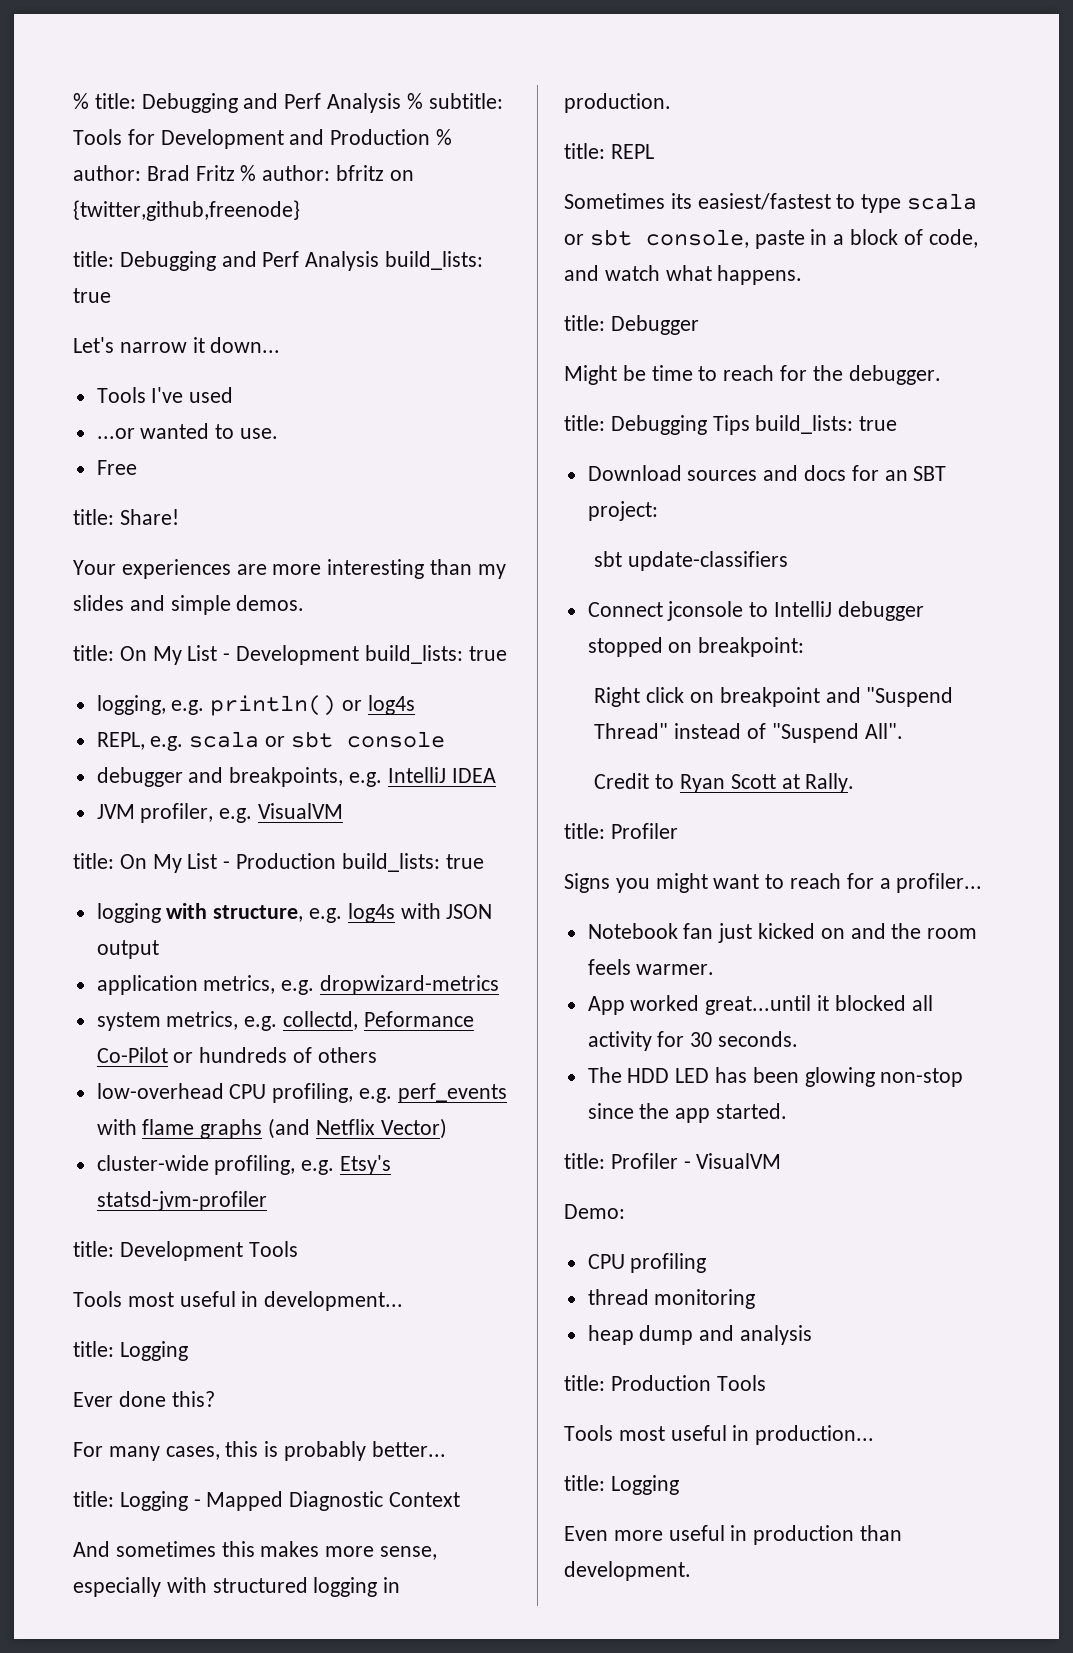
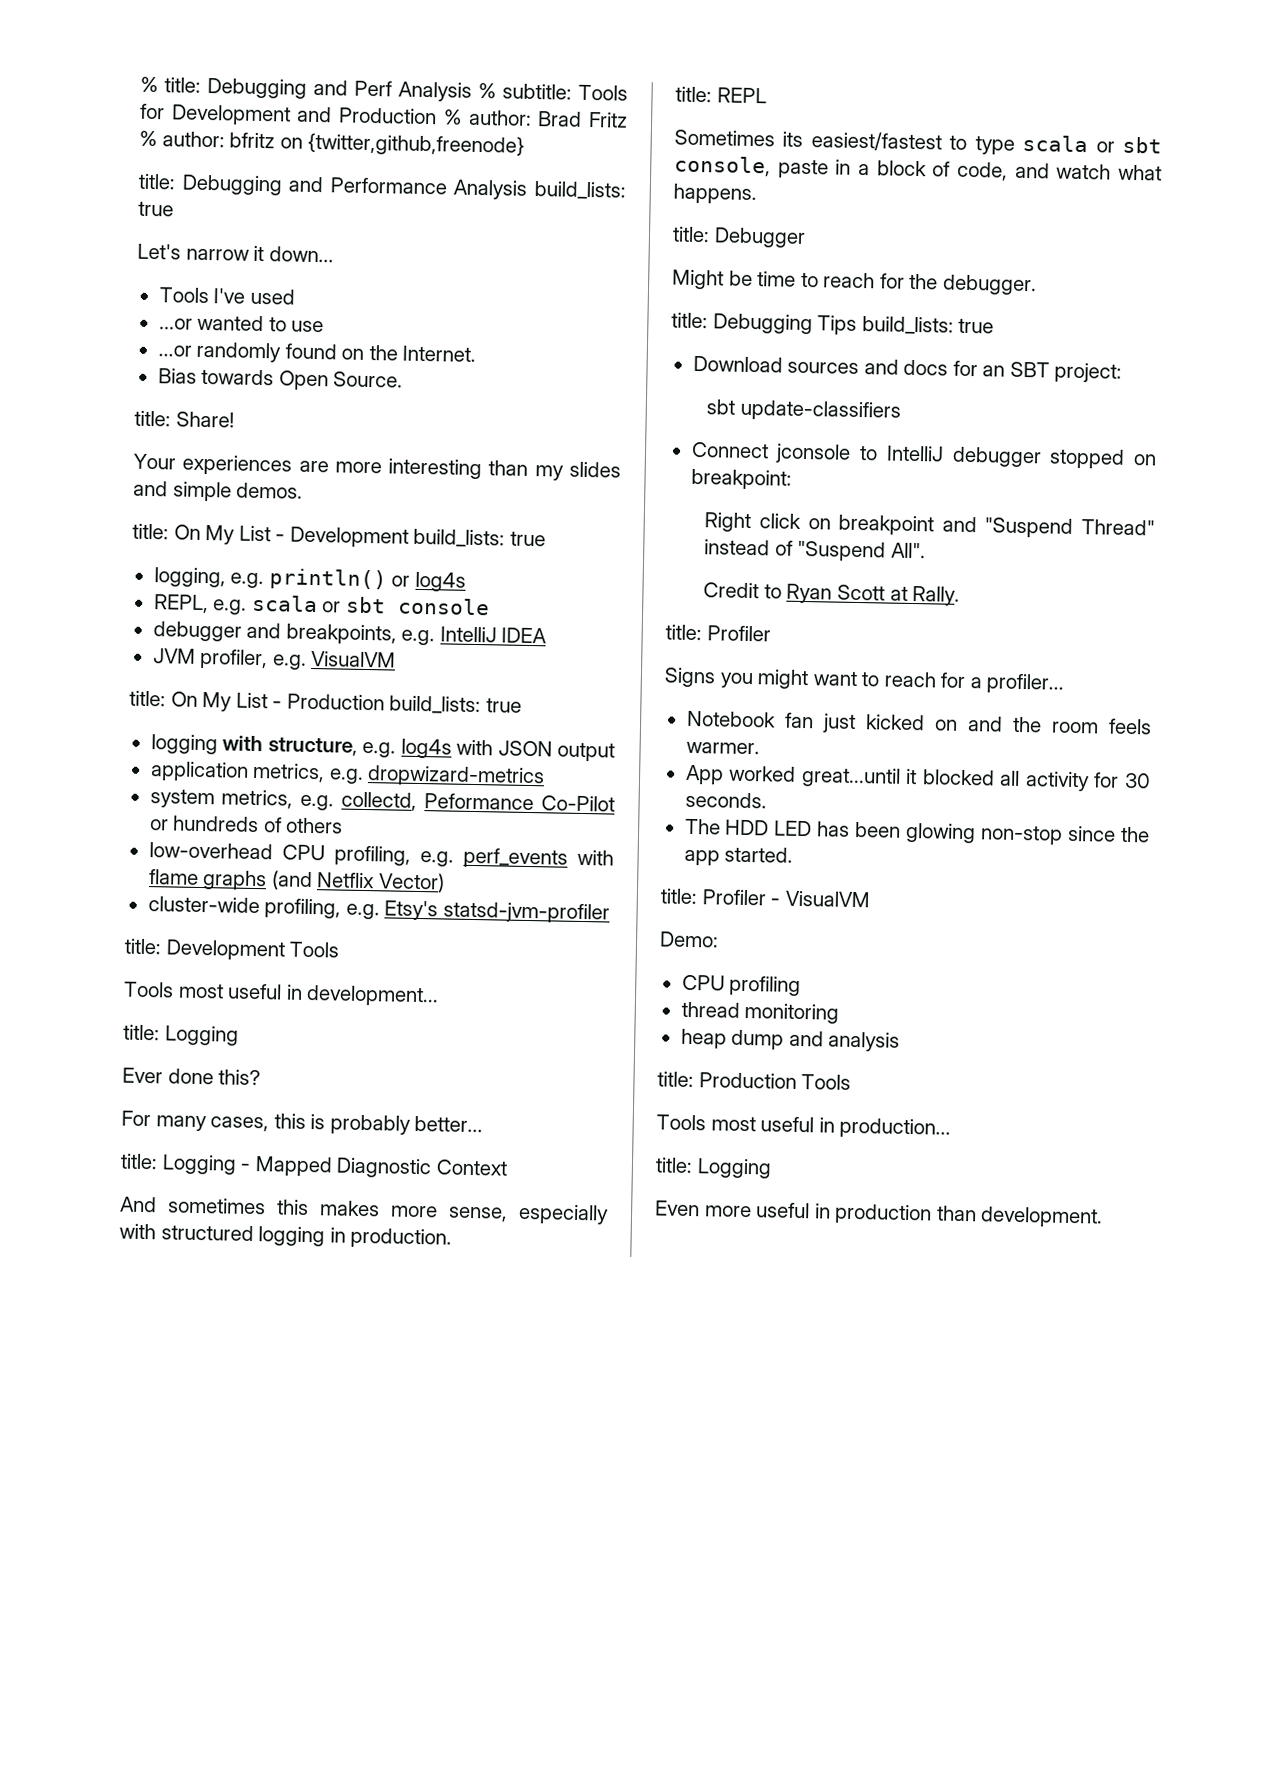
- title: Debugging and Perf Analysis build_lists: true
+ title: Debugging and Performance Analysis build_lists: true
- ...or wanted to use.
- Free
+ ...or wanted to use
+ ...or randomly found on the Internet.
+ Bias towards Open Source.

